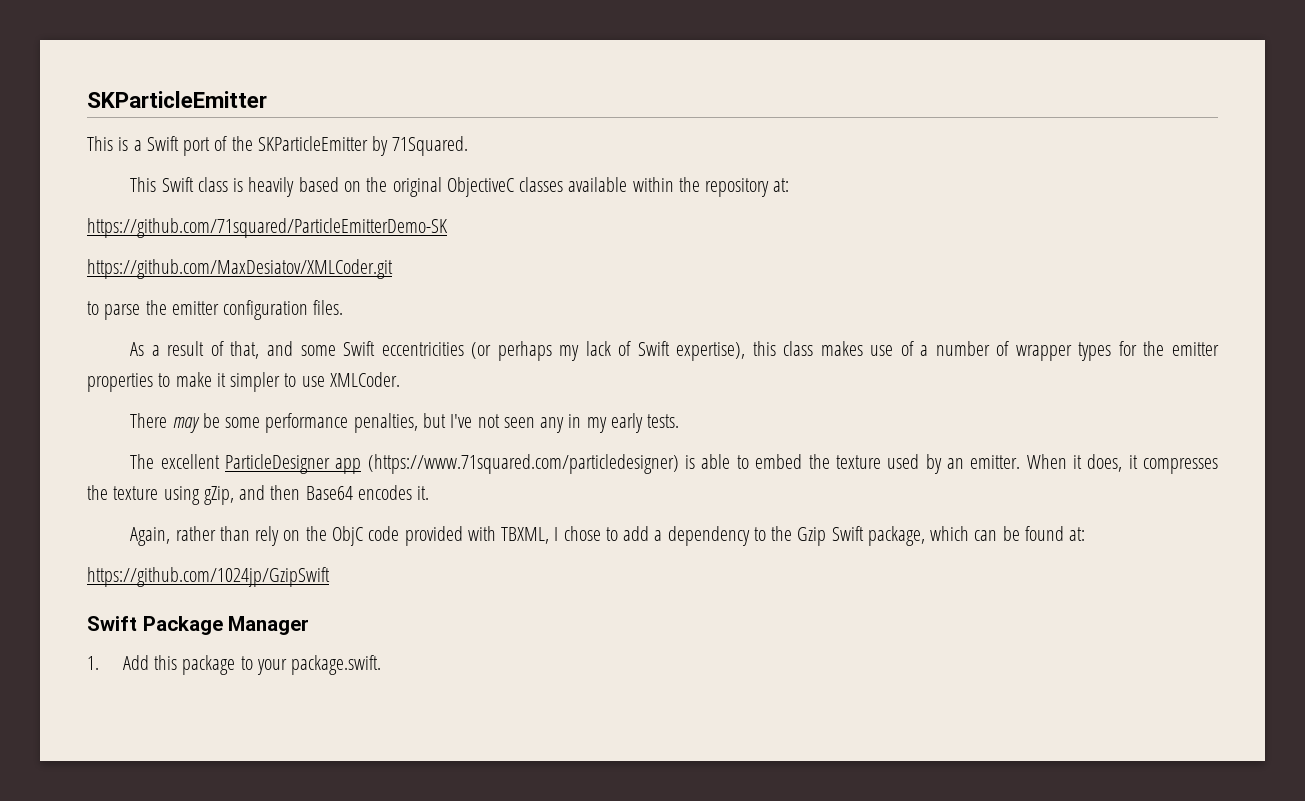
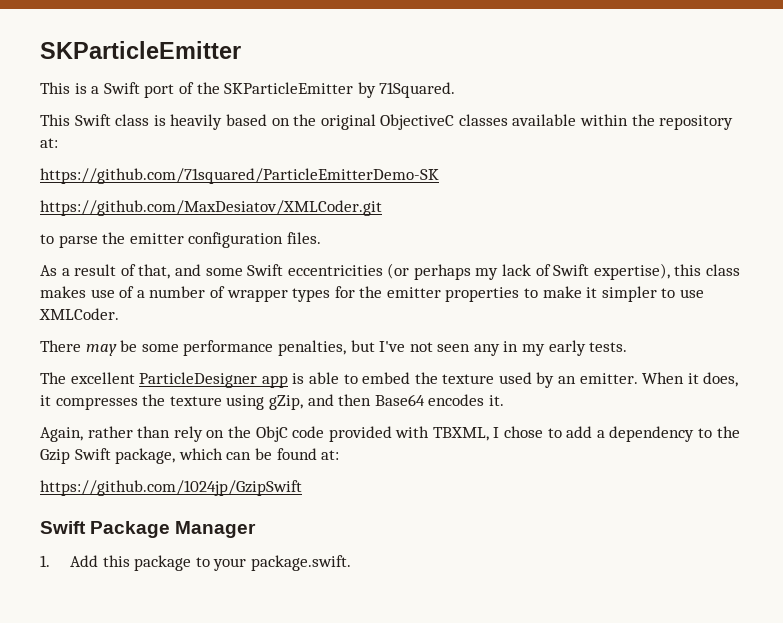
- The excellent ParticleDesigner app (https://www.71squared.com/particledesigner) is able to embed the texture used by an emitter.
+ The excellent ParticleDesigner app is able to embed the texture used by an emitter.

